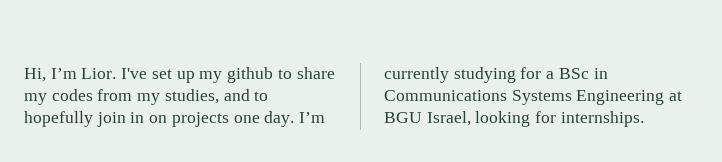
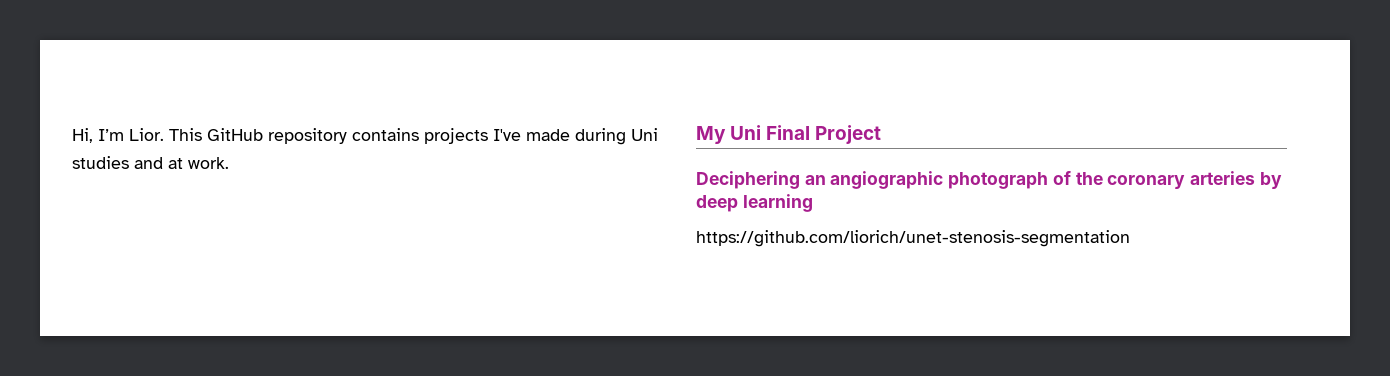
- I've set up my github to share my codes from my studies, and to hopefully join in on projects one day. I’m currently studying for a BSc in Communications Systems Engineering at BGU Israel, looking for internships.
+ This GitHub repository contains projects I've made during Uni studies and at work.
+ My Uni Final Project
+ Deciphering an angiographic photograph of the coronary arteries by deep learning
+ https://github.com/liorich/unet-stenosis-segmentation

